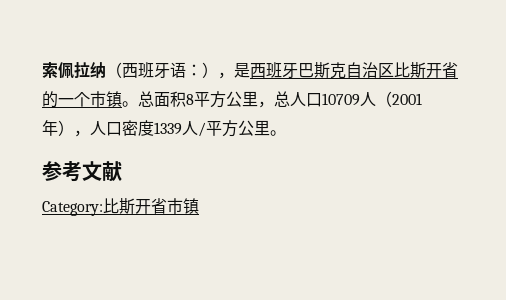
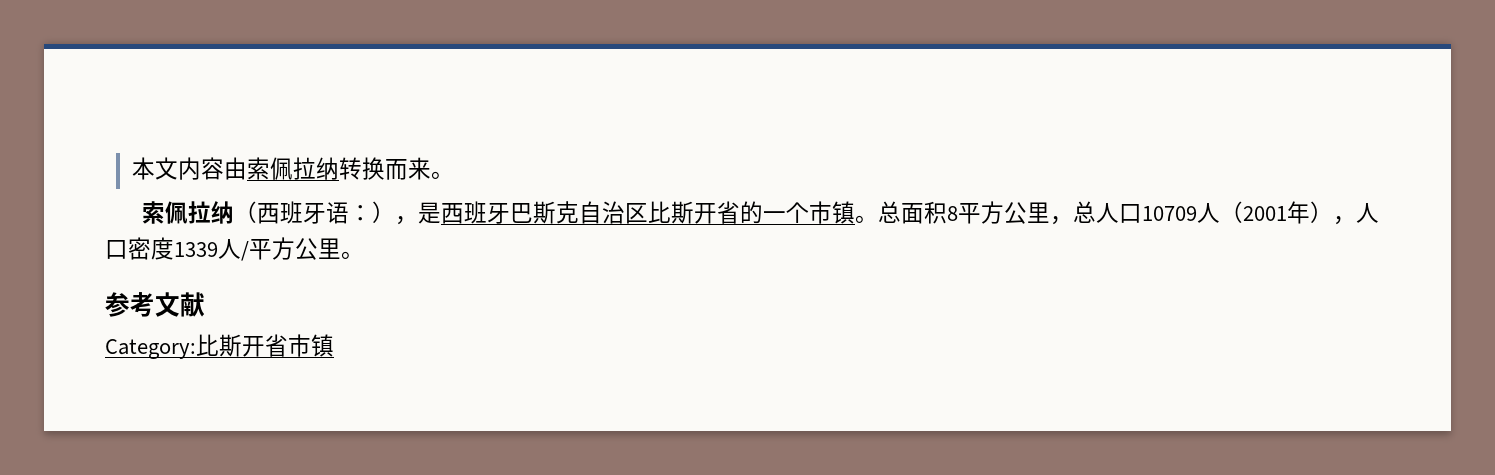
+ 本文内容由索佩拉纳转换而来。

